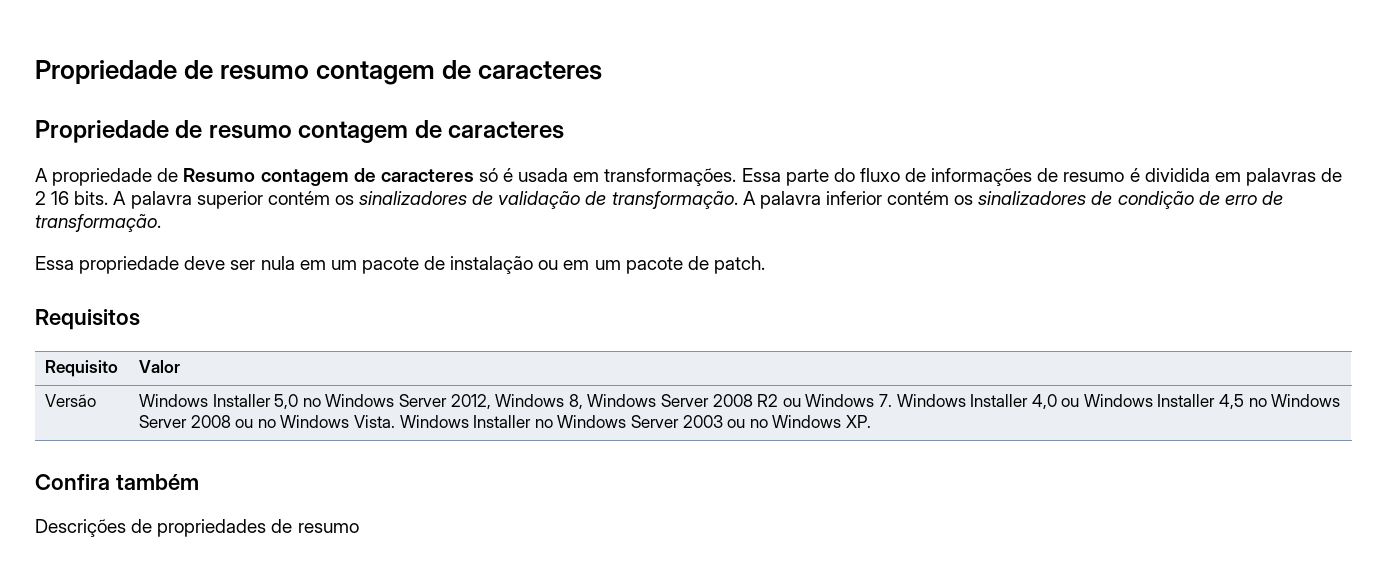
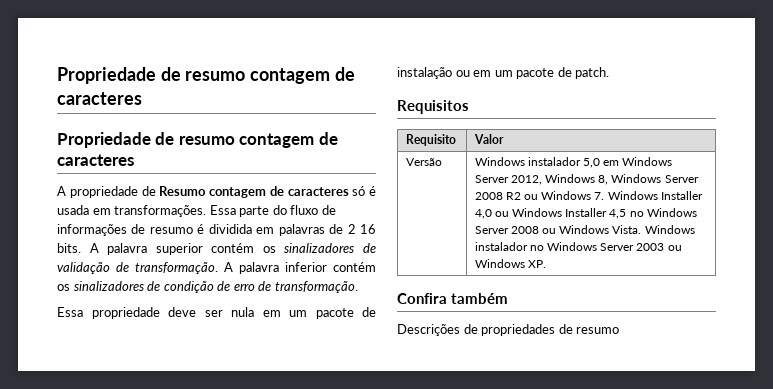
- Windows Installer 5,0 no Windows Server 2012, Windows 8, Windows Server 2008 R2 ou Windows 7. Windows Installer 4,0 ou Windows Installer 4,5 no Windows Server 2008 ou no Windows Vista.
+ Windows instalador 5,0 em Windows Server 2012, Windows 8, Windows Server 2008 R2 ou Windows 7. Windows Installer 4,0 ou Windows Installer 4,5 no Windows Server 2008 ou Windows Vista.
- Windows Installer no Windows Server 2003 ou no Windows XP.
+ Windows instalador no Windows Server 2003 ou Windows XP.

